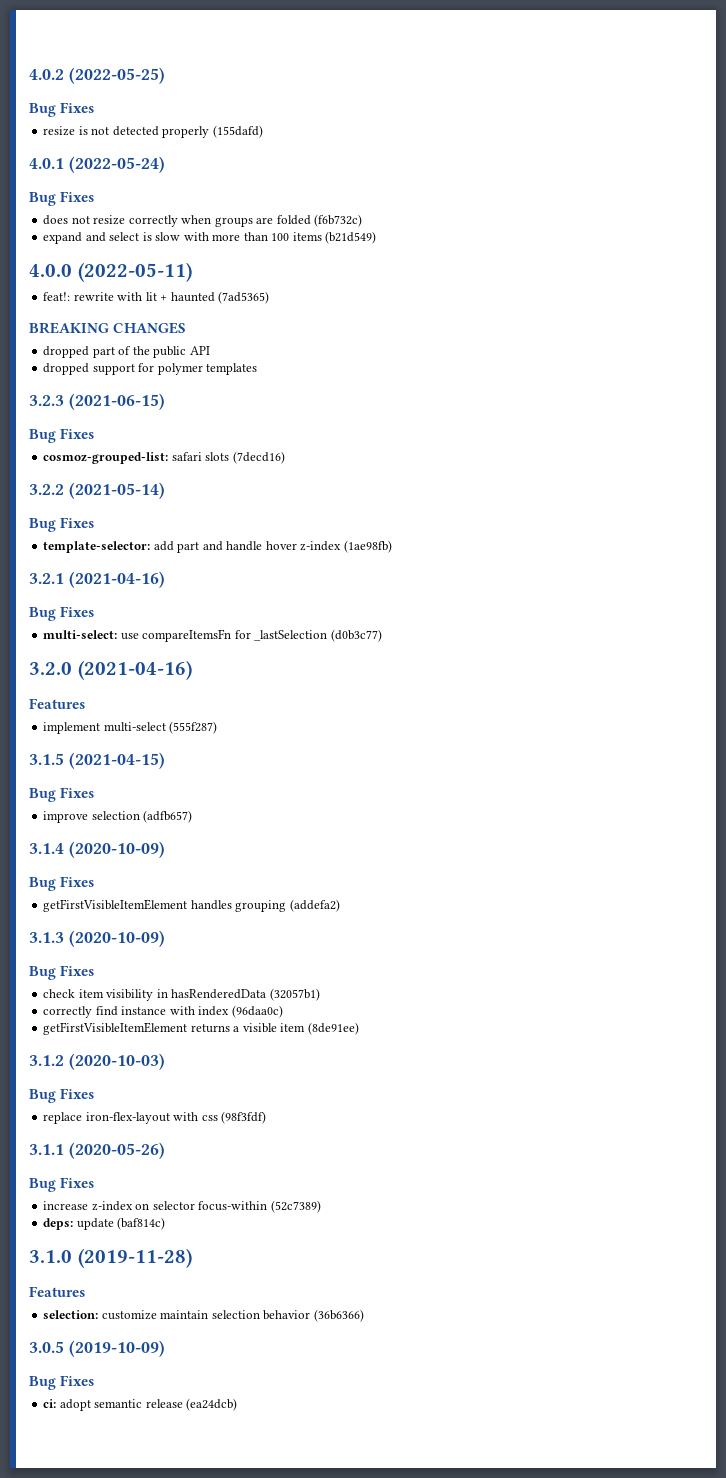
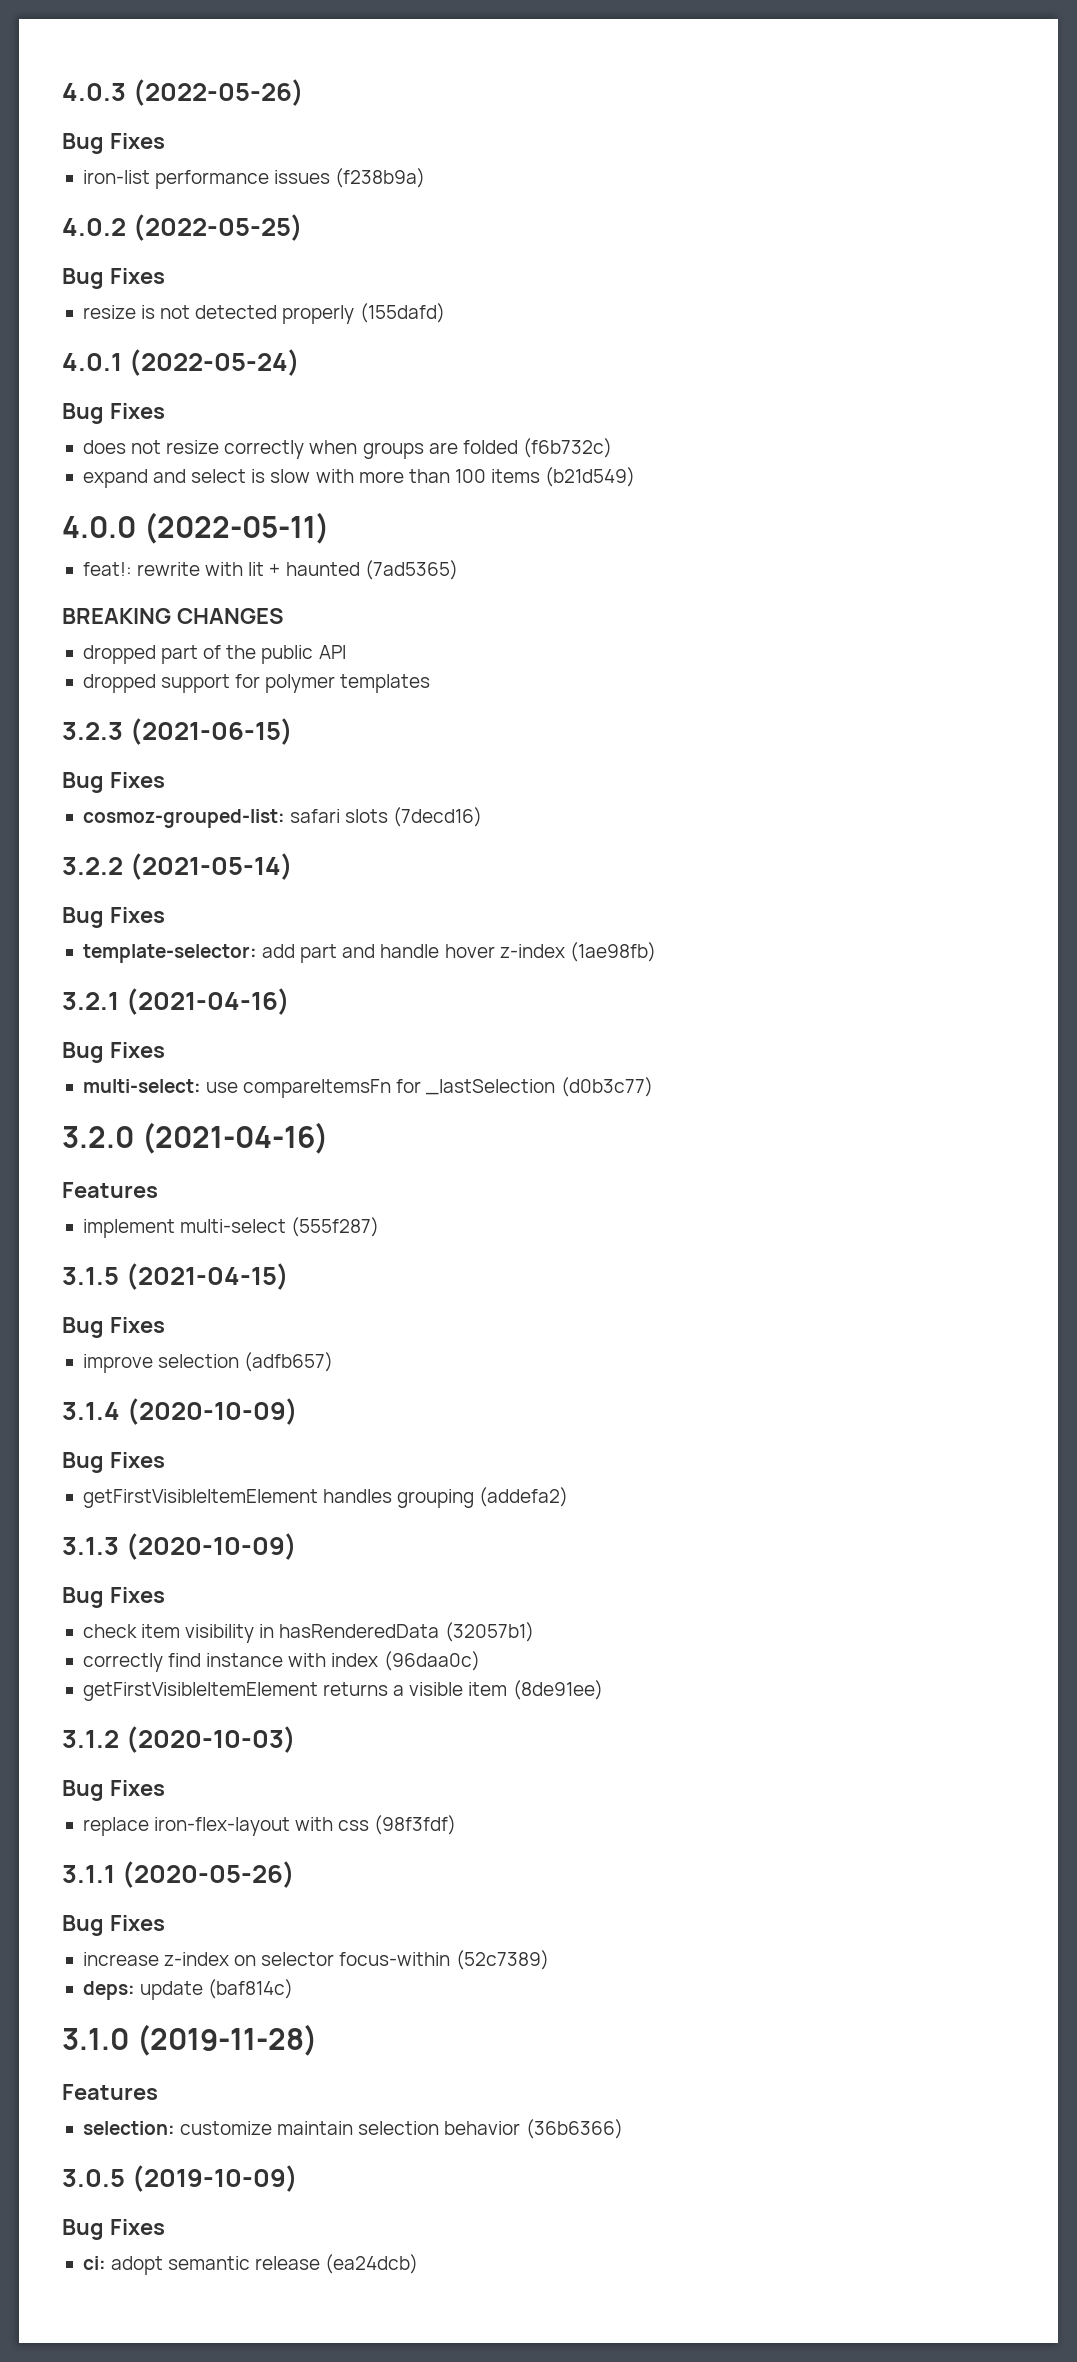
+ 4.0.3 (2022-05-26)
+ Bug Fixes
+ iron-list performance issues (f238b9a)

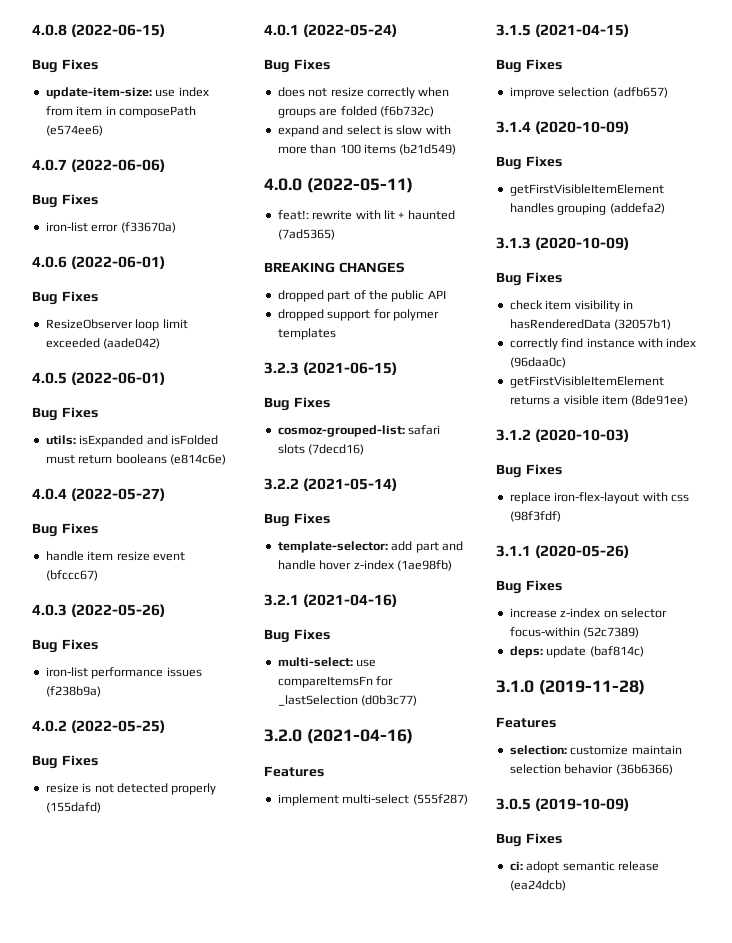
+ 4.0.8 (2022-06-15)
+ Bug Fixes
+ update-item-size: use index from item in composePath (e574ee6)
+ 4.0.7 (2022-06-06)
+ Bug Fixes
+ iron-list error (f33670a)
+ 4.0.6 (2022-06-01)
+ Bug Fixes
+ ResizeObserver loop limit exceeded (aade042)
+ 4.0.5 (2022-06-01)
+ Bug Fixes
+ utils: isExpanded and isFolded must return booleans (e814c6e)
+ 4.0.4 (2022-05-27)
+ Bug Fixes
+ handle item resize event (bfccc67)

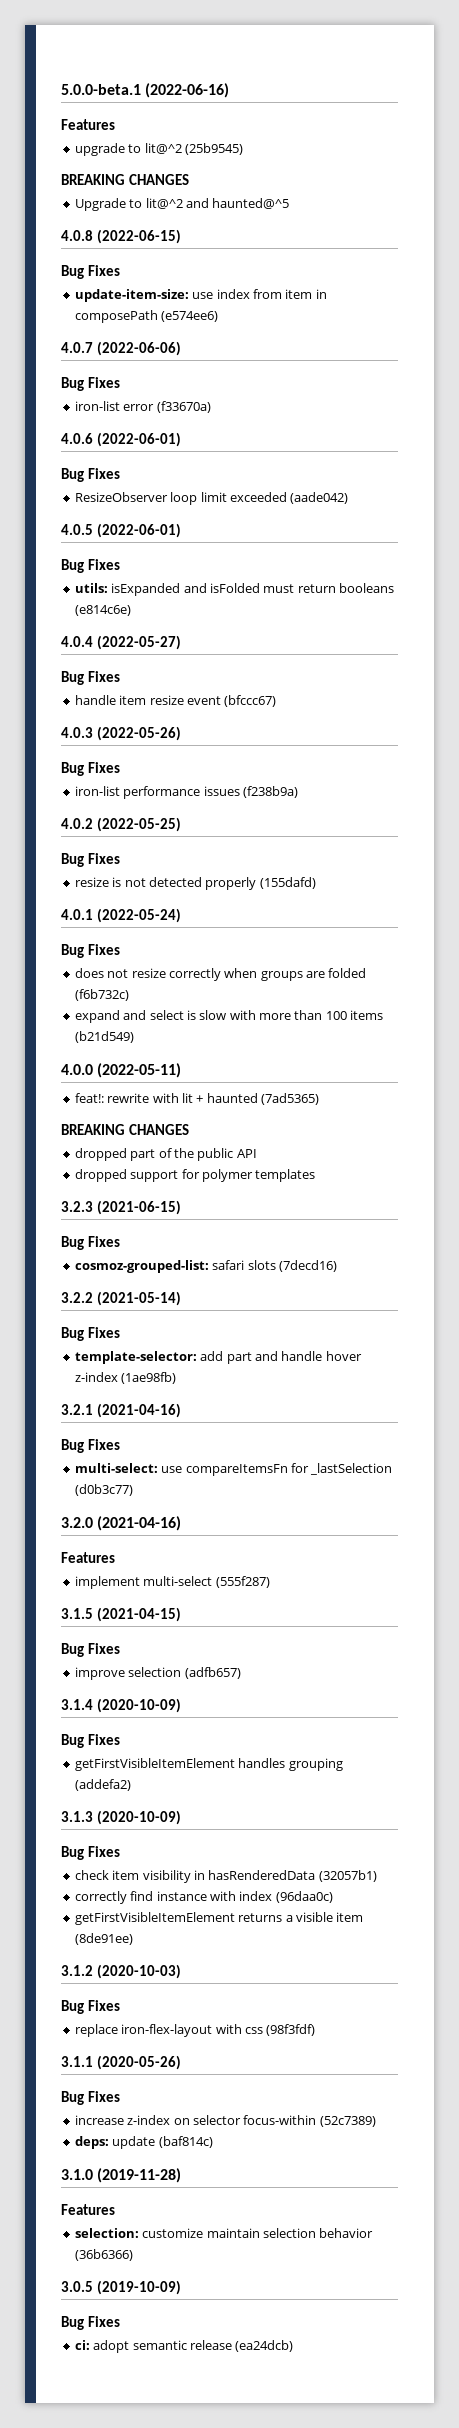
+ 5.0.0-beta.1 (2022-06-16)
+ Features
+ upgrade to lit@^2 (25b9545)
+ BREAKING CHANGES
+ Upgrade to lit@^2 and haunted@^5

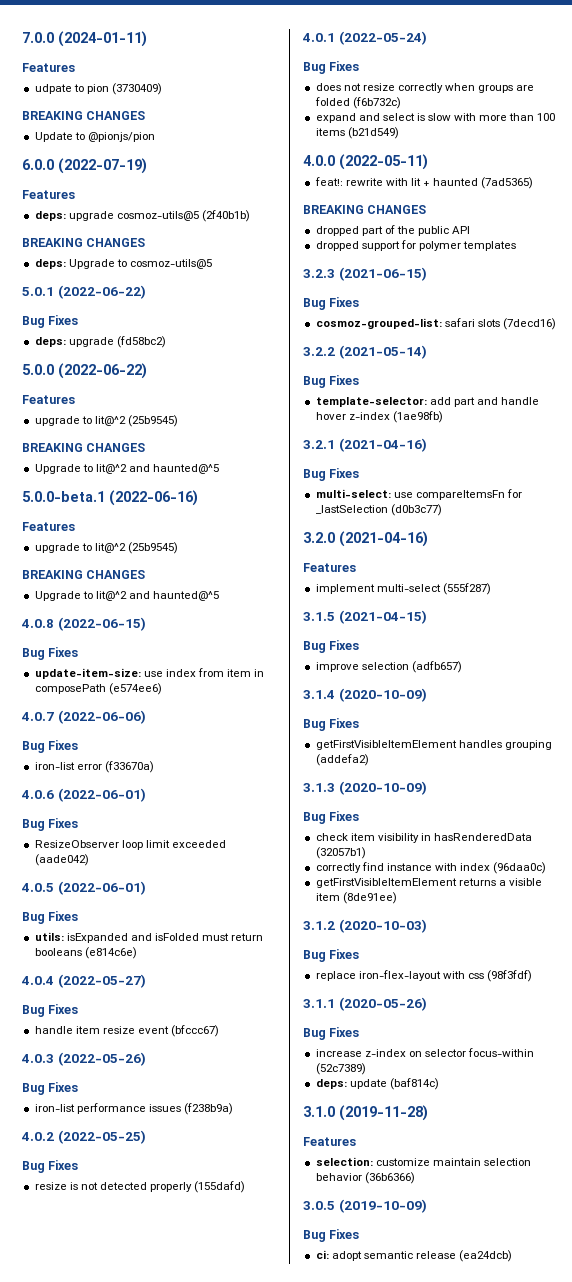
+ 7.0.0 (2024-01-11)
+ Features
+ udpate to pion (3730409)
+ BREAKING CHANGES
+ Update to @pionjs/pion
+ 6.0.0 (2022-07-19)
+ Features
+ deps: upgrade cosmoz-utils@5 (2f40b1b)
+ BREAKING CHANGES
+ deps: Upgrade to cosmoz-utils@5
+ 5.0.1 (2022-06-22)
+ Bug Fixes
+ deps: upgrade (fd58bc2)
+ 5.0.0 (2022-06-22)
+ Features
+ upgrade to lit@^2 (25b9545)
+ BREAKING CHANGES
+ Upgrade to lit@^2 and haunted@^5

